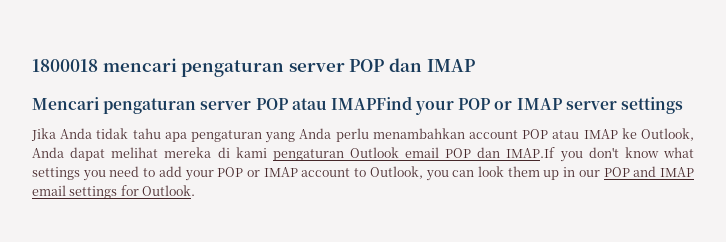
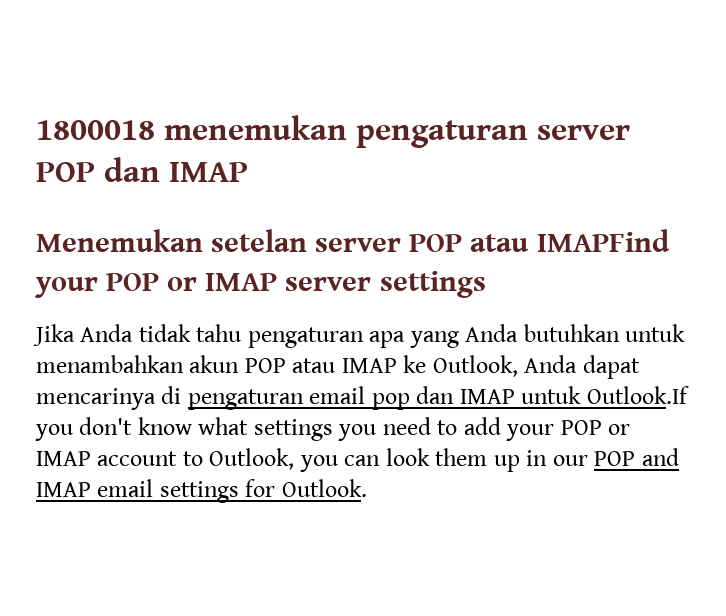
- 1800018 mencari pengaturan server POP dan IMAP
+ 1800018 menemukan pengaturan server POP dan IMAP
- Mencari pengaturan server POP atau IMAPFind your POP or IMAP server settings
+ Menemukan setelan server POP atau IMAPFind your POP or IMAP server settings
- Jika Anda tidak tahu apa pengaturan yang Anda perlu menambahkan account POP atau IMAP ke Outlook, Anda dapat melihat mereka di kami pengaturan Outlook email POP dan IMAP.If you don't know what settings you need to add your POP or IMAP account to Outlook, you can look them up in our POP and IMAP email settings for Outlook.
+ Jika Anda tidak tahu pengaturan apa yang Anda butuhkan untuk menambahkan akun POP atau IMAP ke Outlook, Anda dapat mencarinya di pengaturan email pop dan IMAP untuk Outlook.If you don't know what settings you need to add your POP or IMAP account to Outlook, you can look them up in our POP and IMAP email settings for Outlook.

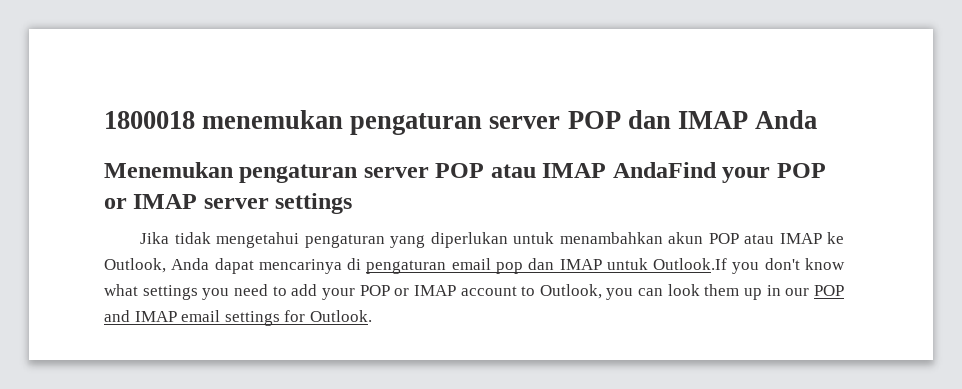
- 1800018 menemukan pengaturan server POP dan IMAP
+ 1800018 menemukan pengaturan server POP dan IMAP Anda
- Menemukan setelan server POP atau IMAPFind your POP or IMAP server settings
+ Menemukan pengaturan server POP atau IMAP AndaFind your POP or IMAP server settings
- Jika Anda tidak tahu pengaturan apa yang Anda butuhkan untuk menambahkan akun POP atau IMAP ke Outlook, Anda dapat mencarinya di pengaturan email pop dan IMAP untuk Outlook.If you don't know what settings you need to add your POP or IMAP account to Outlook, you can look them up in our POP and IMAP email settings for Outlook.
+ Jika tidak mengetahui pengaturan yang diperlukan untuk menambahkan akun POP atau IMAP ke Outlook, Anda dapat mencarinya di pengaturan email pop dan IMAP untuk Outlook.If you don't know what settings you need to add your POP or IMAP account to Outlook, you can look them up in our POP and IMAP email settings for Outlook.

